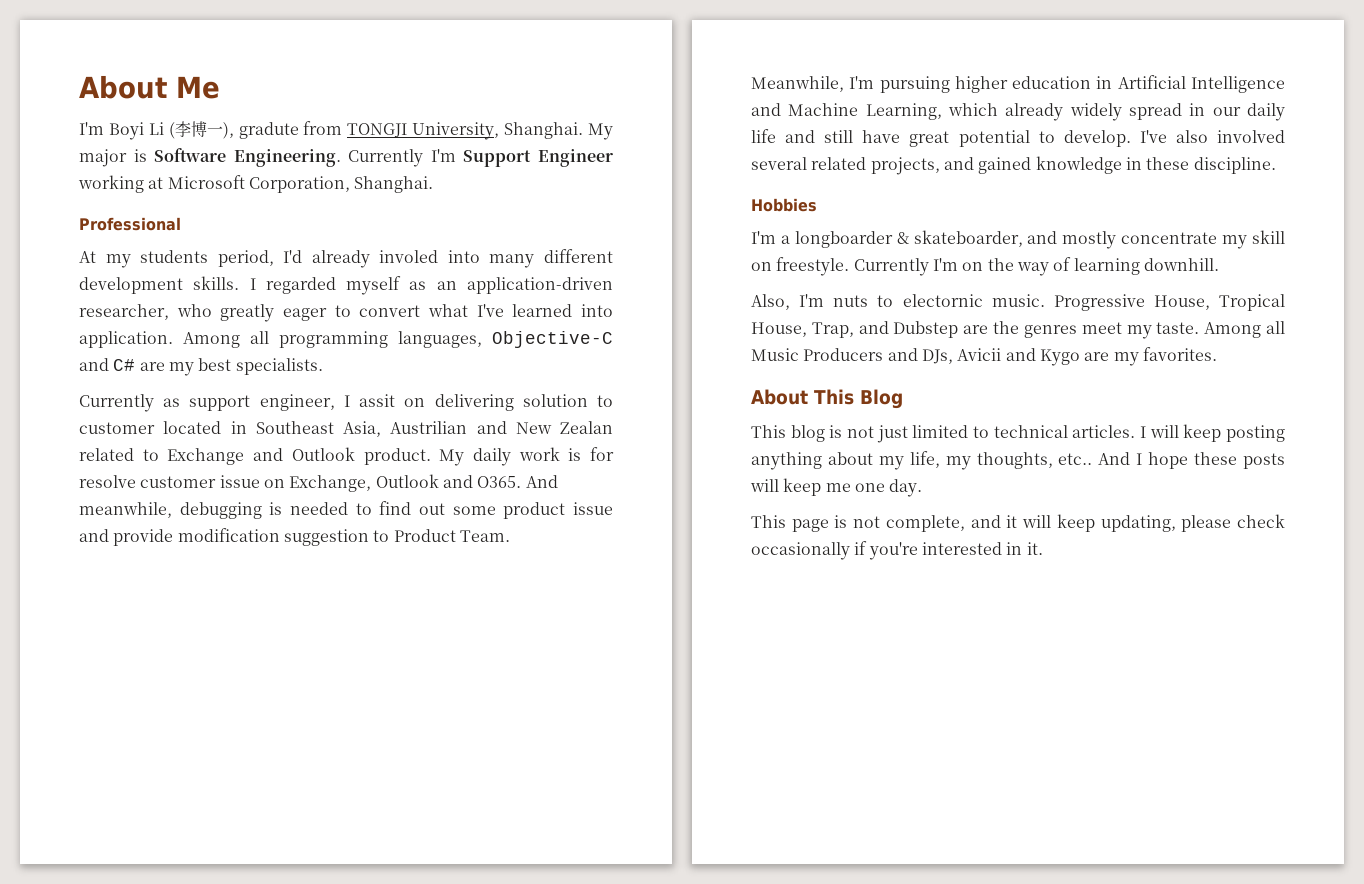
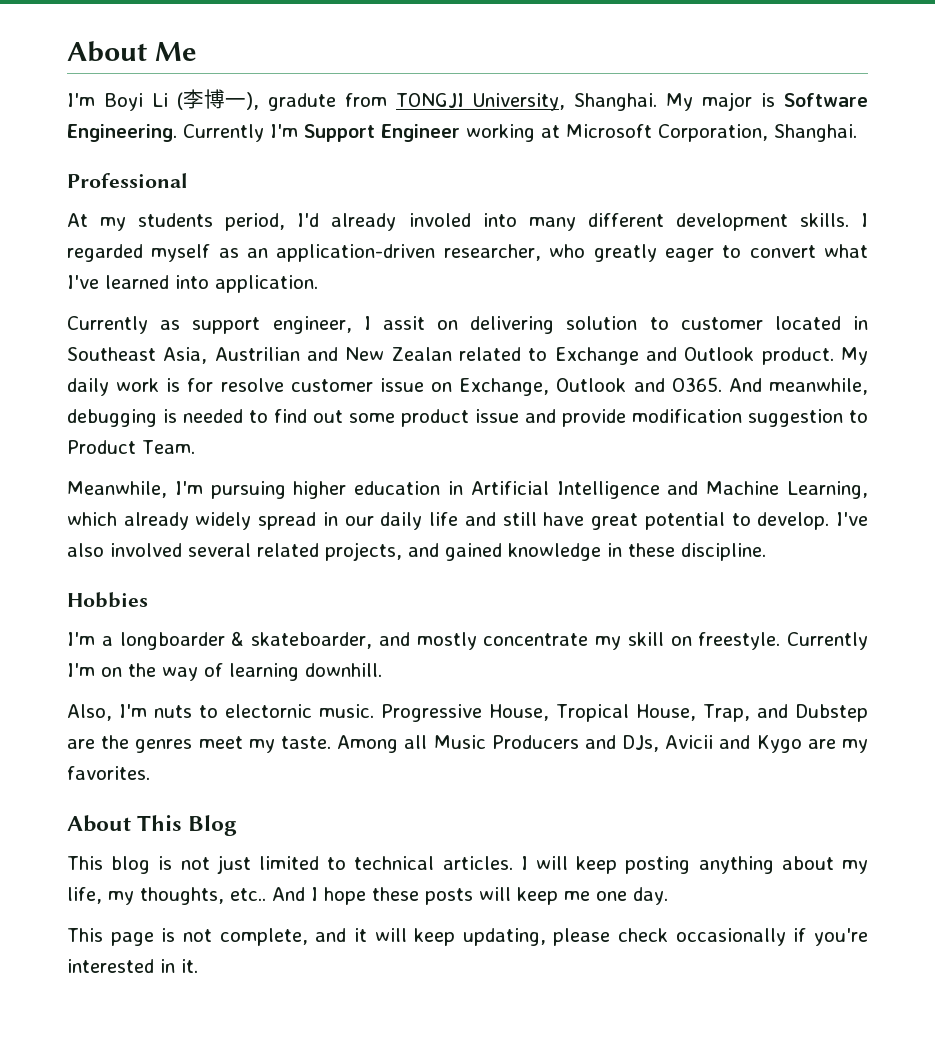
- Among all programming languages, Objective-C and C# are my best specialists.

